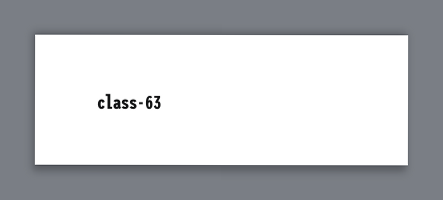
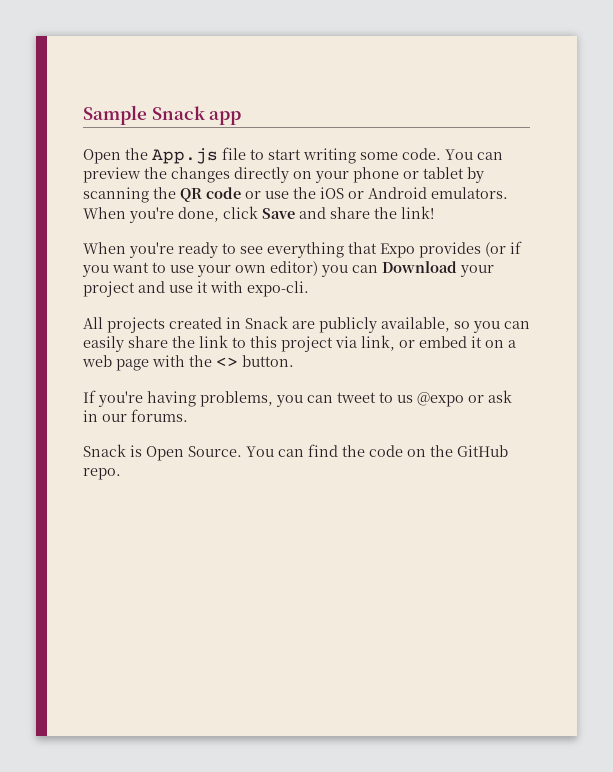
- class-63
+ Sample Snack app
+ Open the App.js file to start writing some code. You can preview the changes directly on your phone or tablet by scanning the QR code or use the iOS or Android emulators. When you're done, click Save and share the link!
+ When you're ready to see everything that Expo provides (or if you want to use your own editor) you can Download your project and use it with expo-cli.
+ All projects created in Snack are publicly available, so you can easily share the link to this project via link, or embed it on a web page with the <> button.
+ If you're having problems, you can tweet to us @expo or ask in our forums.
+ Snack is Open Source. You can find the code on the GitHub repo.

